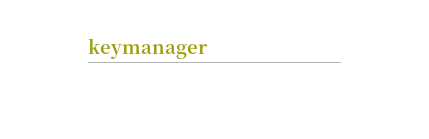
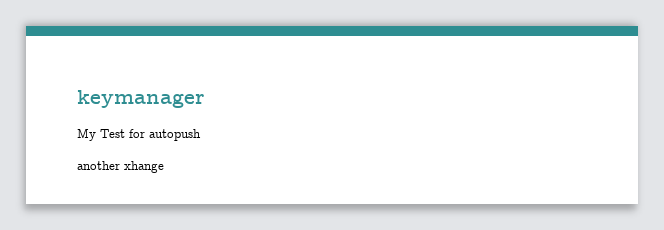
+ My Test for autopush
+ another xhange

